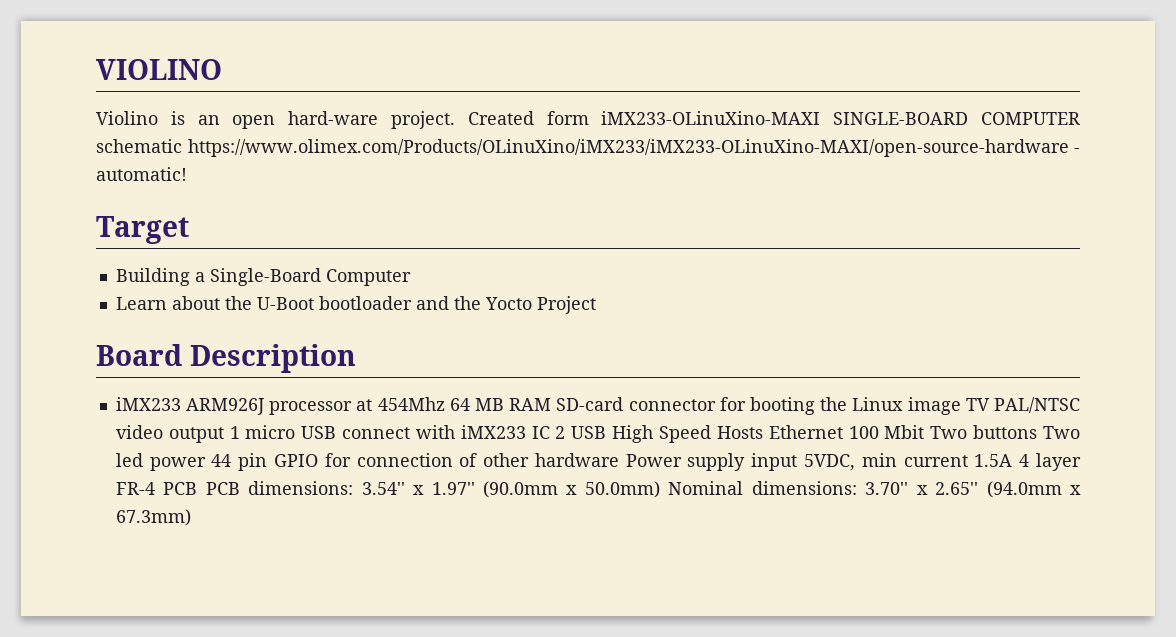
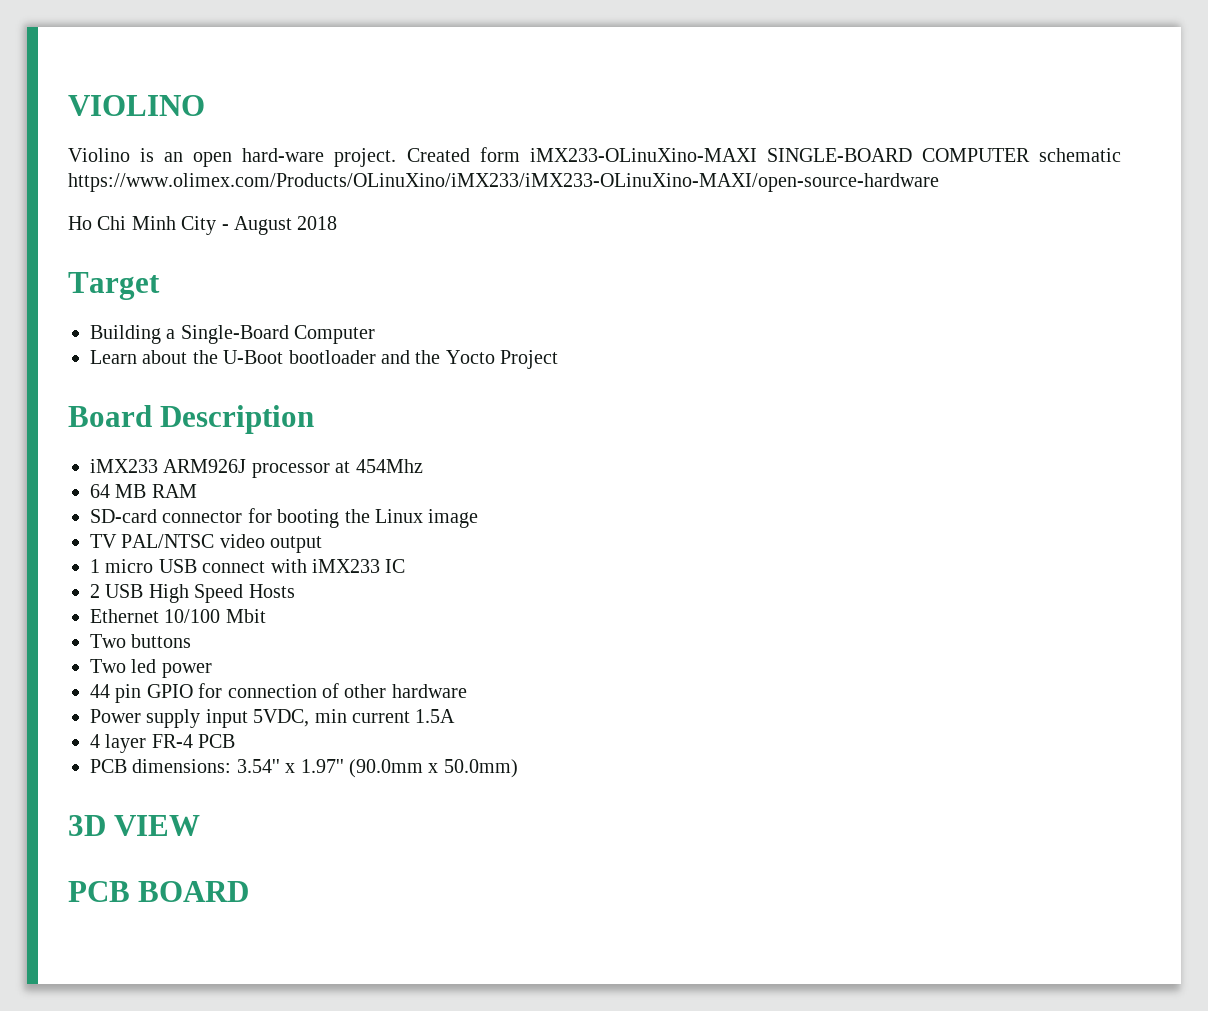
- Created form iMX233-OLinuXino-MAXI SINGLE-BOARD COMPUTER schematic https://www.olimex.com/Products/OLinuXino/iMX233/iMX233-OLinuXino-MAXI/open-source-hardware - automatic!
+ Created form iMX233-OLinuXino-MAXI SINGLE-BOARD COMPUTER schematic https://www.olimex.com/Products/OLinuXino/iMX233/iMX233-OLinuXino-MAXI/open-source-hardware
+ Ho Chi Minh City - August 2018
- iMX233 ARM926J processor at 454Mhz 64 MB RAM SD-card connector for booting the Linux image TV PAL/NTSC video output 1 micro USB connect with iMX233 IC 2 USB High Speed Hosts Ethernet 100 Mbit Two buttons Two led power 44 pin GPIO for connection of other hardware Power supply input 5VDC, min current 1.5A 4 layer FR-4 PCB PCB dimensions:
+ iMX233 ARM926J processor at 454Mhz
+ 64 MB RAM
+ SD-card connector for booting the Linux image
+ TV PAL/NTSC video output
+ 1 micro USB connect with iMX233 IC
+ 2 USB High Speed Hosts
+ Ethernet 10/100 Mbit
+ Two buttons
+ Two led power
+ 44 pin GPIO for connection of other hardware
+ Power supply input 5VDC, min current 1.5A
+ 4 layer FR-4 PCB
+ PCB dimensions:
- 3.54'' x 1.97'' (90.0mm x 50.0mm) Nominal dimensions: 3.70'' x 2.65'' (94.0mm x 67.3mm)
+ 3.54'' x 1.97'' (90.0mm x 50.0mm)
+ 3D VIEW
+ PCB BOARD

